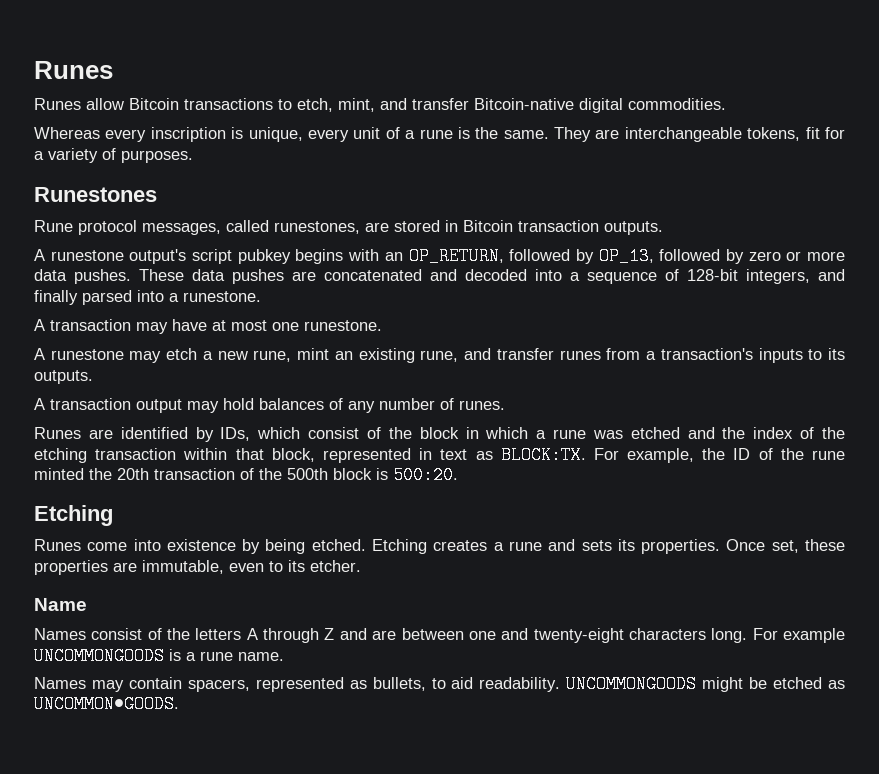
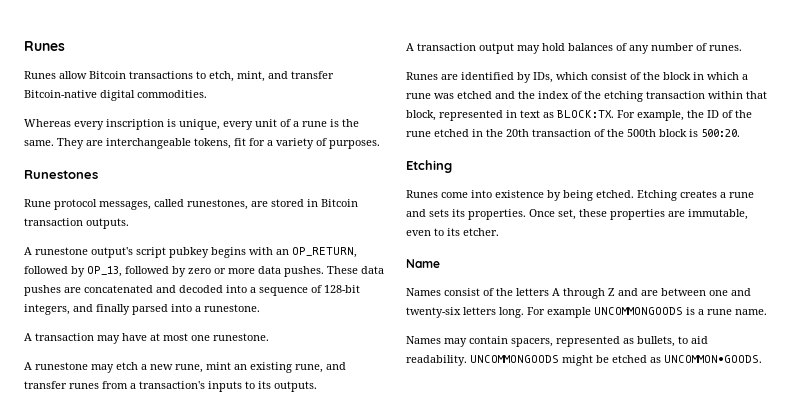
- For example, the ID of the rune minted the 20th transaction of the 500th block is 500:20.
+ For example, the ID of the rune etched in the 20th transaction of the 500th block is 500:20.
- Names consist of the letters A through Z and are between one and twenty-eight characters long.
+ Names consist of the letters A through Z and are between one and twenty-six letters long.

